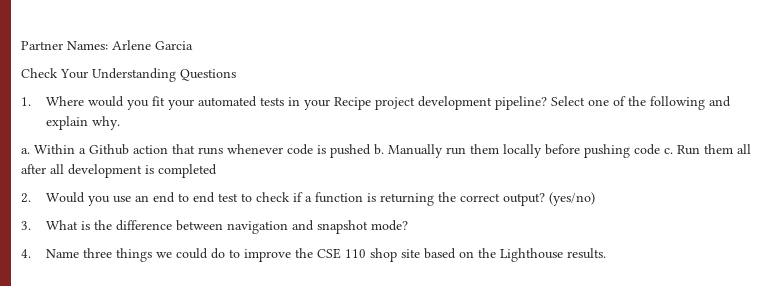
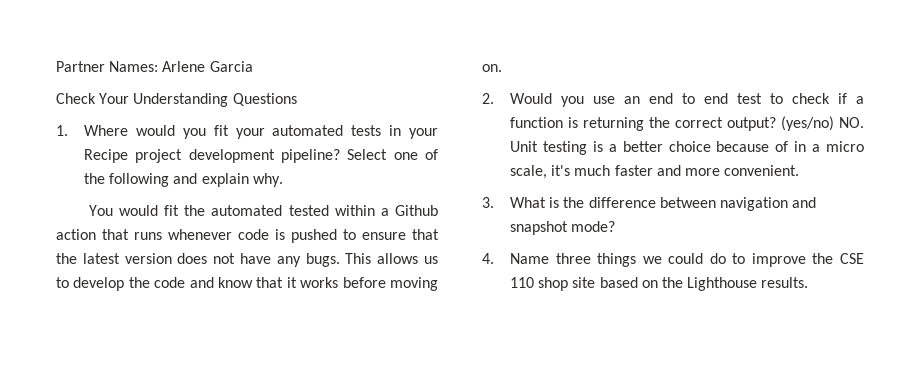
- a. Within a Github action that runs whenever code is pushed b. Manually run them locally before pushing code c. Run them all after all development is completed
+ You would fit the automated tested within a Github action that runs whenever code is pushed to ensure that the latest version does not have any bugs. This allows us to develop the code and know that it works before moving on.
- (yes/no)
+ (yes/no) NO. Unit testing is a better choice because of in a micro scale, it's much faster and more convenient.

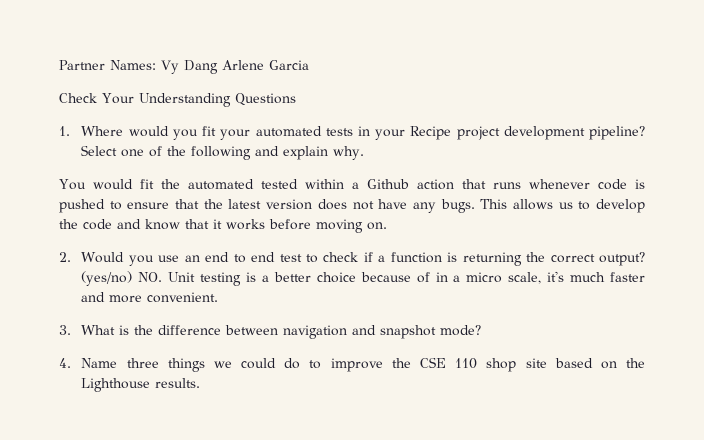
- Partner Names: Arlene Garcia
+ Partner Names: Vy Dang Arlene Garcia

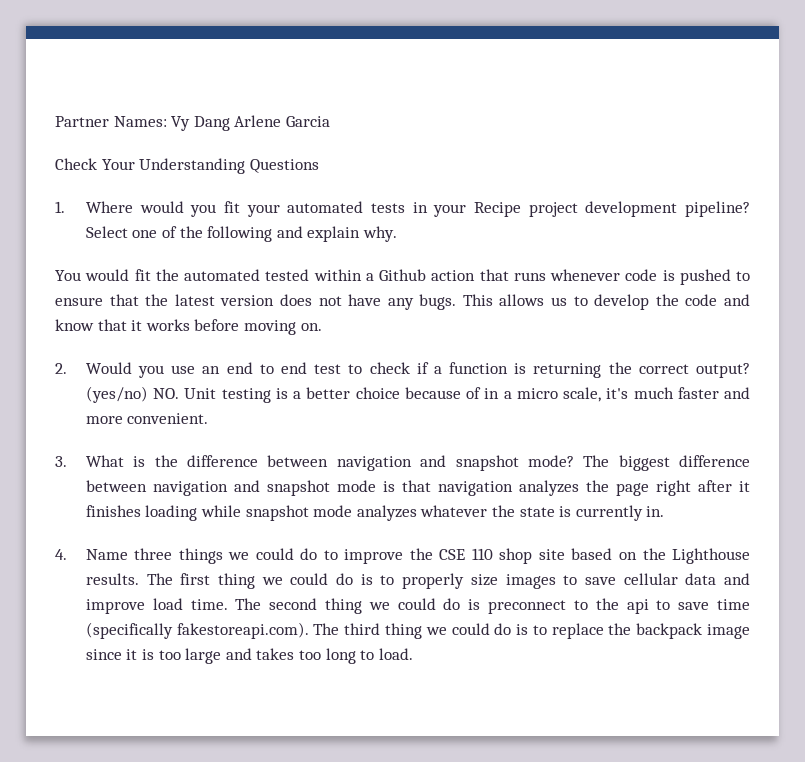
+ The biggest difference between navigation and snapshot mode is that navigation analyzes the page right after it finishes loading while snapshot mode analyzes whatever the state is currently in.
+ The first thing we could do is to properly size images to save cellular data and improve load time. The second thing we could do is preconnect to the api to save time (specifically fakestoreapi.com). The third thing we could do is to replace the backpack image since it is too large and takes too long to load.

